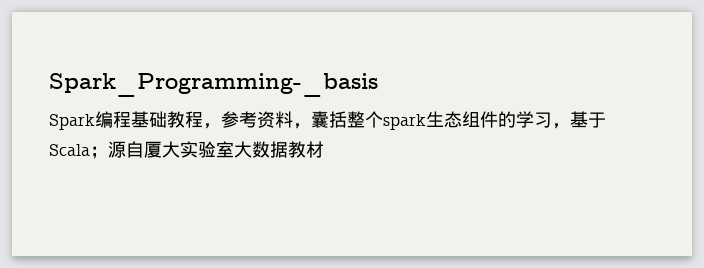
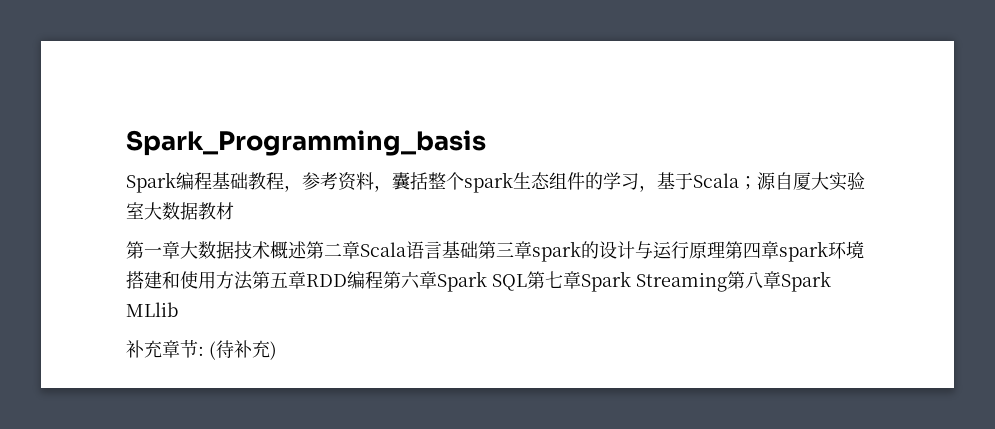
- Spark_Programming-_basis
+ Spark_Programming_basis
+ 第一章大数据技术概述第二章Scala语言基础第三章spark的设计与运行原理第四章spark环境搭建和使用方法第五章RDD编程第六章Spark SQL第七章Spark Streaming第八章Spark MLlib
+ 补充章节: (待补充)

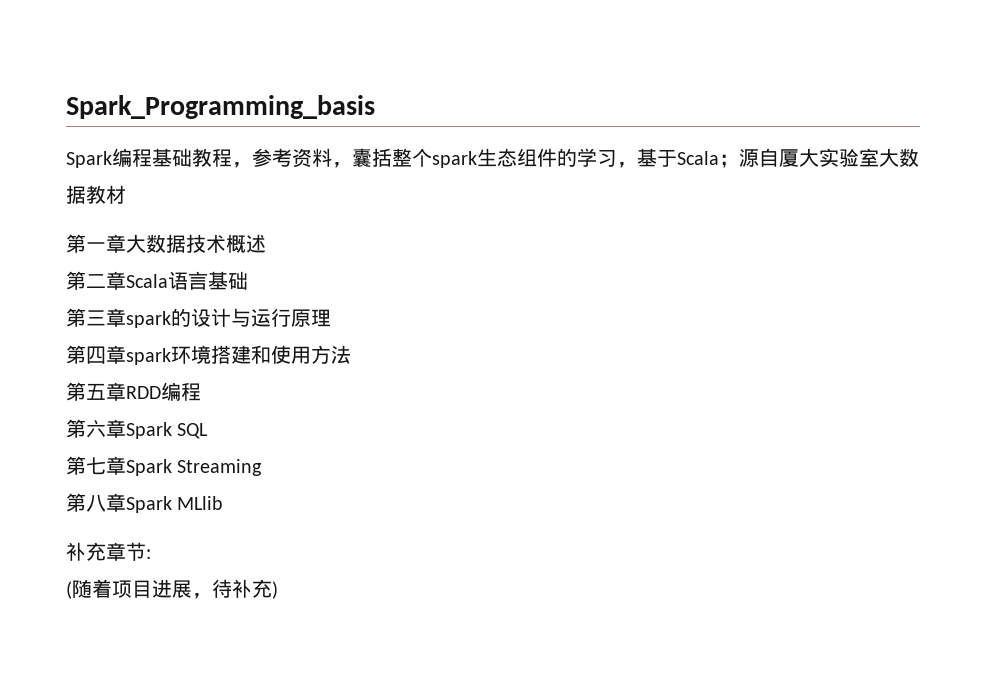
- 第一章大数据技术概述第二章Scala语言基础第三章spark的设计与运行原理第四章spark环境搭建和使用方法第五章RDD编程第六章Spark SQL第七章Spark Streaming第八章Spark MLlib
+ 第一章大数据技术概述
+ 第二章Scala语言基础
+ 第三章spark的设计与运行原理
+ 第四章spark环境搭建和使用方法
+ 第五章RDD编程
+ 第六章Spark SQL
+ 第七章Spark Streaming
+ 第八章Spark MLlib
- 补充章节: (待补充)
+ 补充章节:
+ (随着项目进展，待补充)

